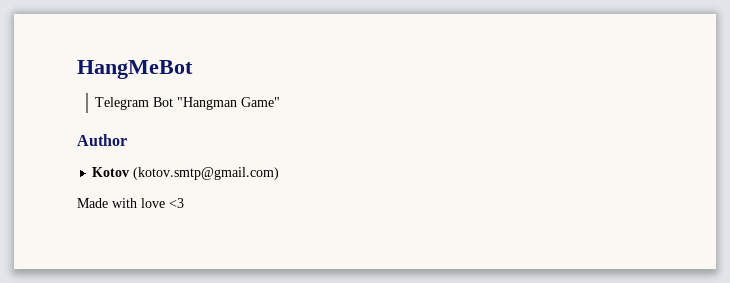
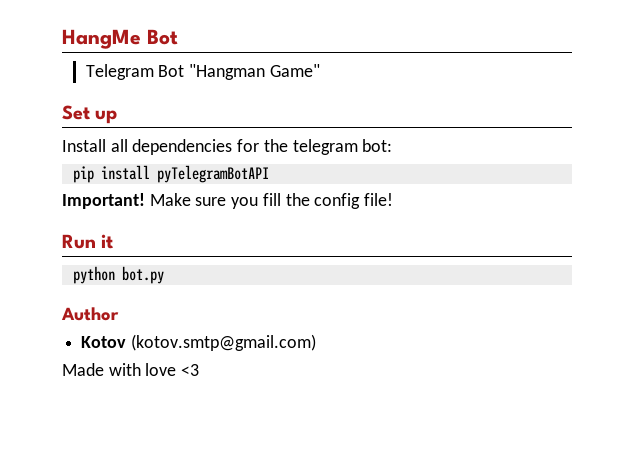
- HangMeBot
+ HangMe Bot
+ Set up
+ Install all dependencies for the telegram bot:
+ pip install pyTelegramBotAPI
+ Important! Make sure you fill the config file!
+ Run it
+ python bot.py

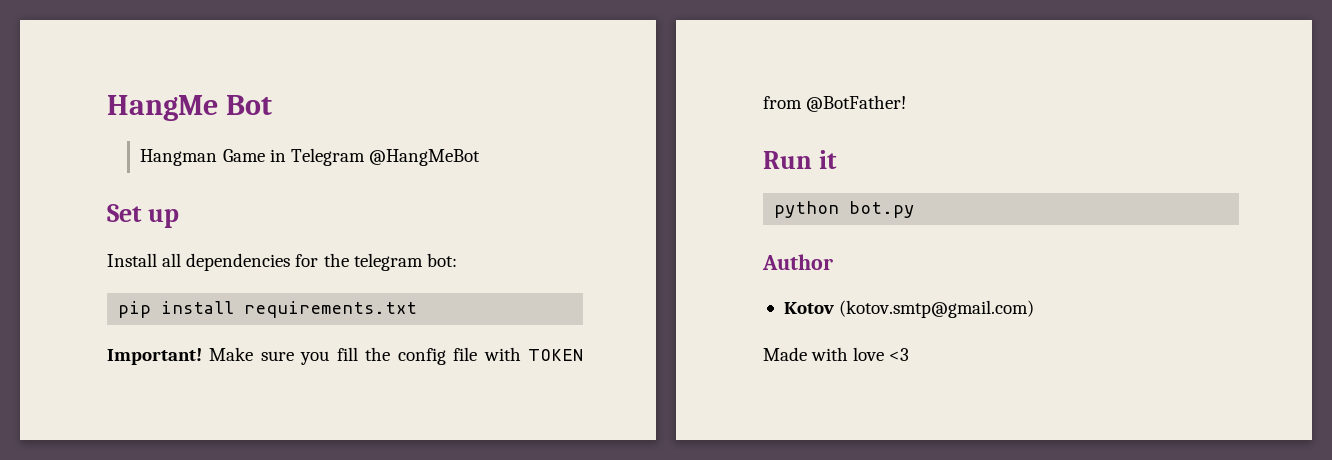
- Telegram Bot "Hangman Game"
+ Hangman Game in Telegram @HangMeBot
- pip install pyTelegramBotAPI
+ pip install requirements.txt
- Make sure you fill the config file!
+ Make sure you fill the config file with TOKEN from @BotFather!

